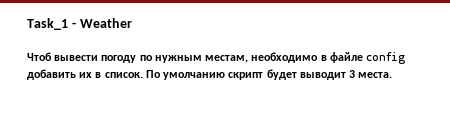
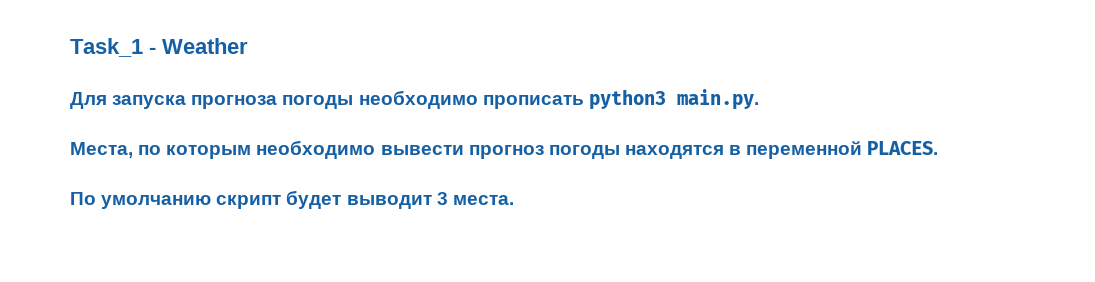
- Чтоб вывести погоду по нужным местам, необходимо в файле config добавить их в список. По умолчанию скрипт будет выводит 3 места.
+ Для запуска прогноза погоды необходимо прописать python3 main.py.
+ Места, по которым необходимо вывести прогноз погоды находятся в переменной PLACES.
+ По умолчанию скрипт будет выводит 3 места.

